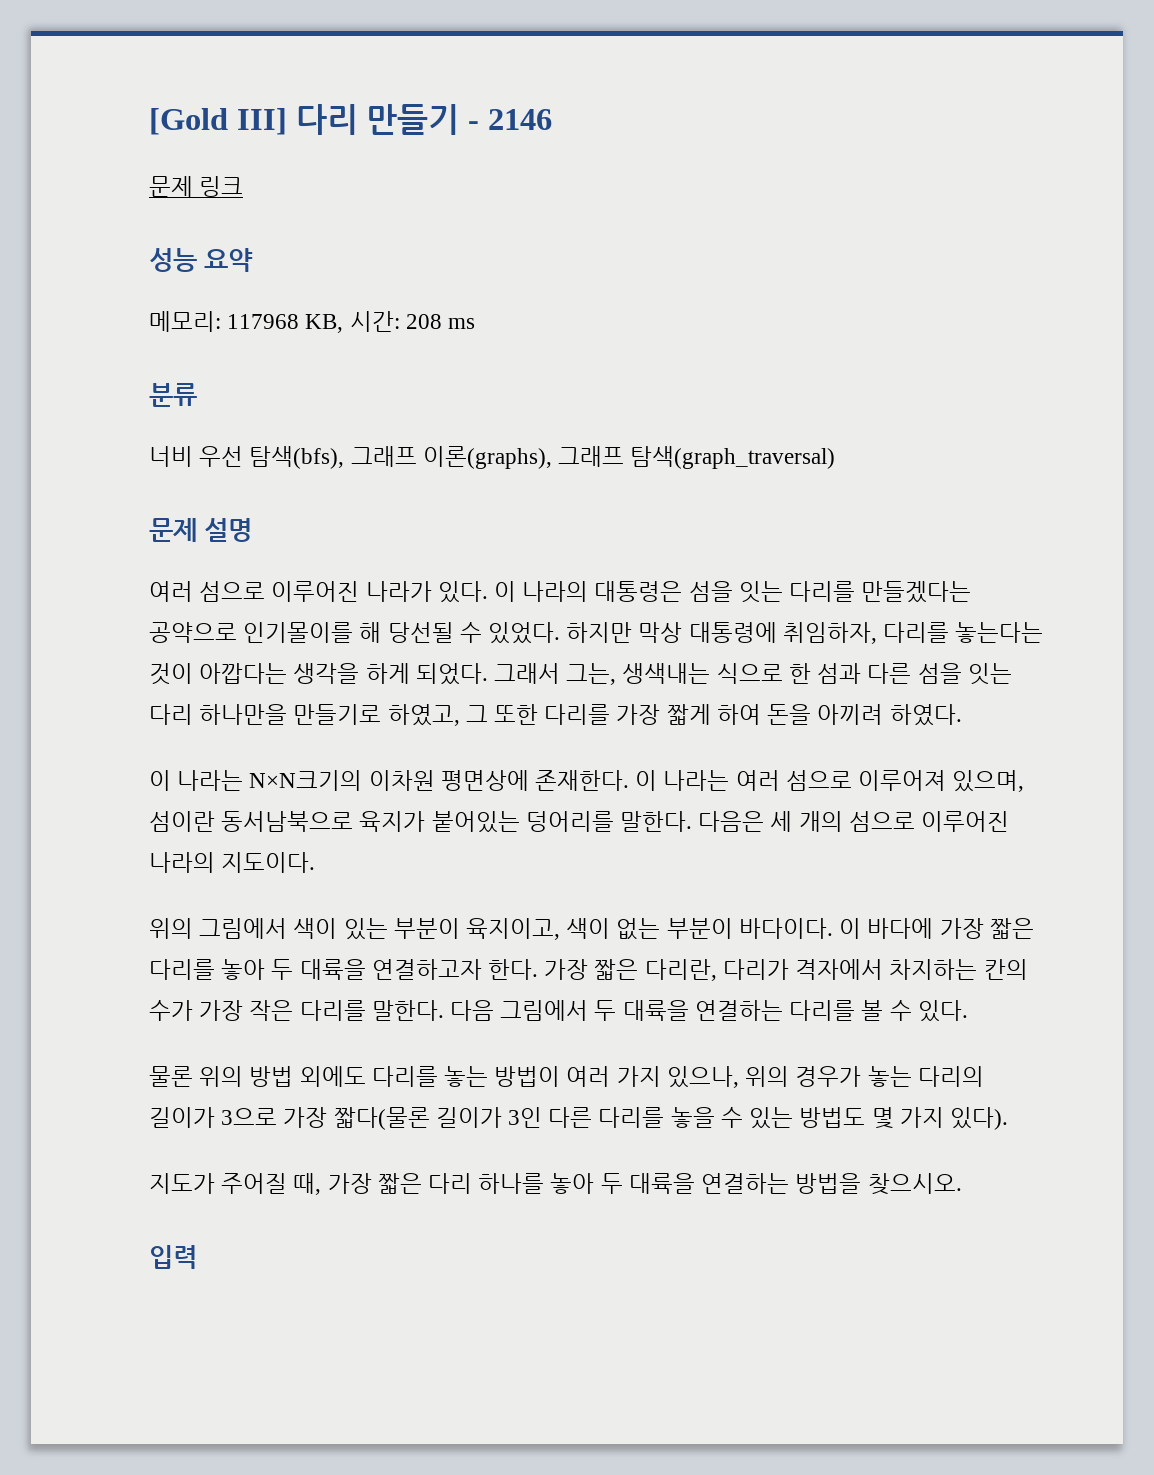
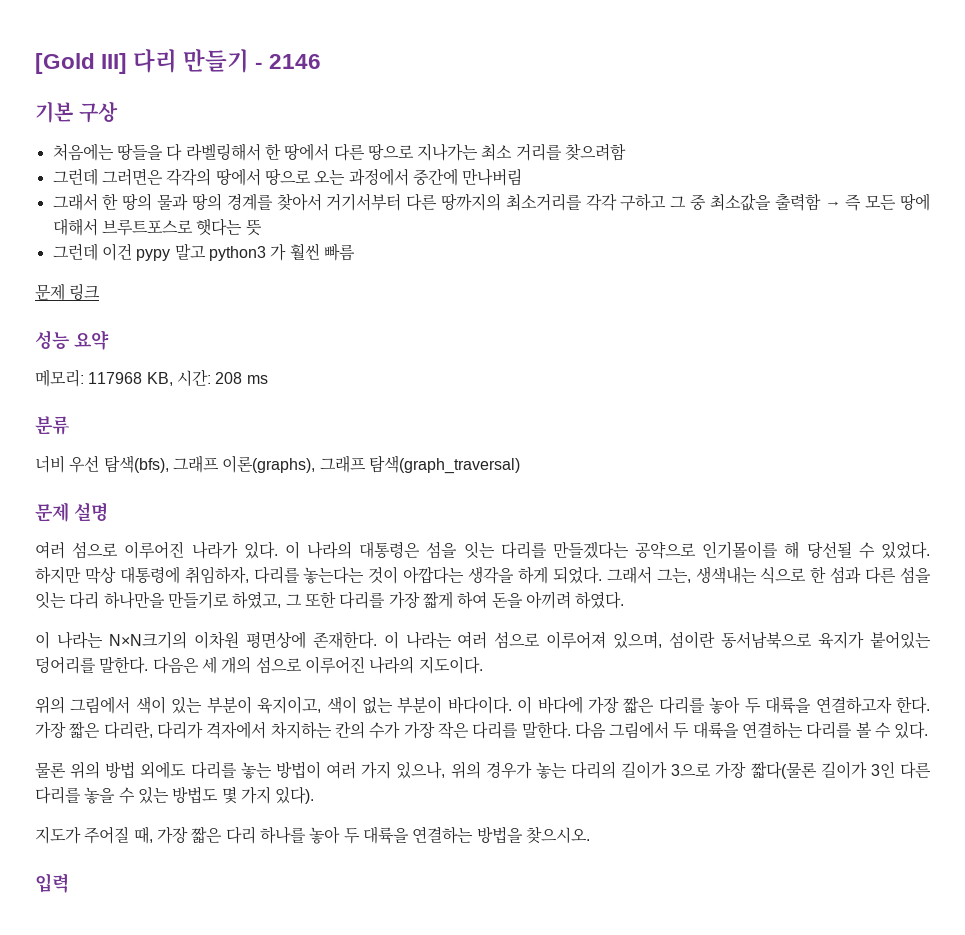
+ 기본 구상
+ 처음에는 땅들을 다 라벨링해서 한 땅에서 다른 땅으로 지나가는 최소 거리를 찾으려함
+ 그런데 그러면은 각각의 땅에서 땅으로 오는 과정에서 중간에 만나버림
+ 그래서 한 땅의 물과 땅의 경계를 찾아서 거기서부터 다른 땅까지의 최소거리를 각각 구하고 그 중 최소값을 출력함 → 즉 모든 땅에 대해서 브루트포스로 햇다는 뜻
+ 그런데 이건 pypy 말고 python3 가 훨씬 빠름

